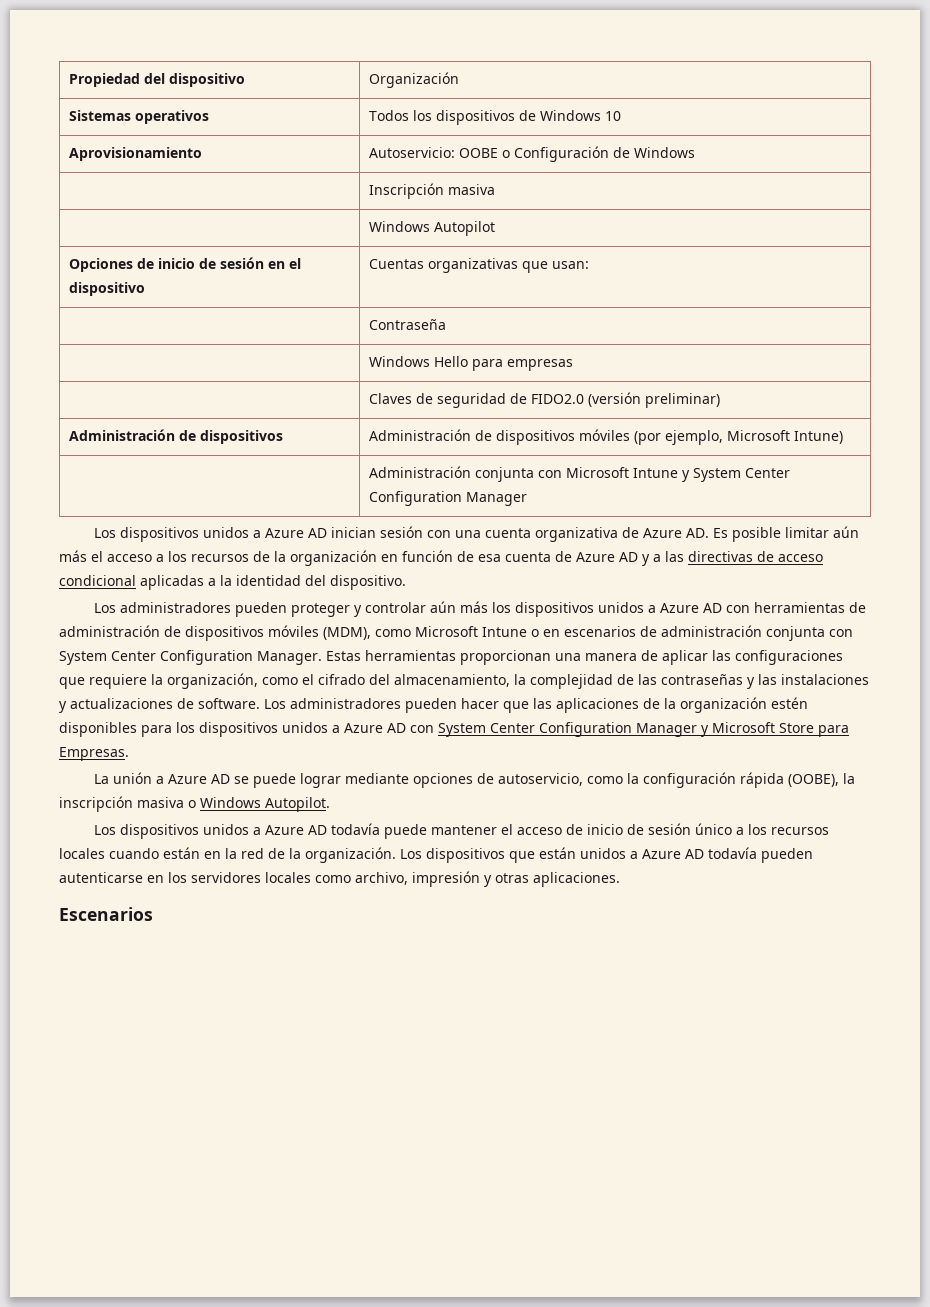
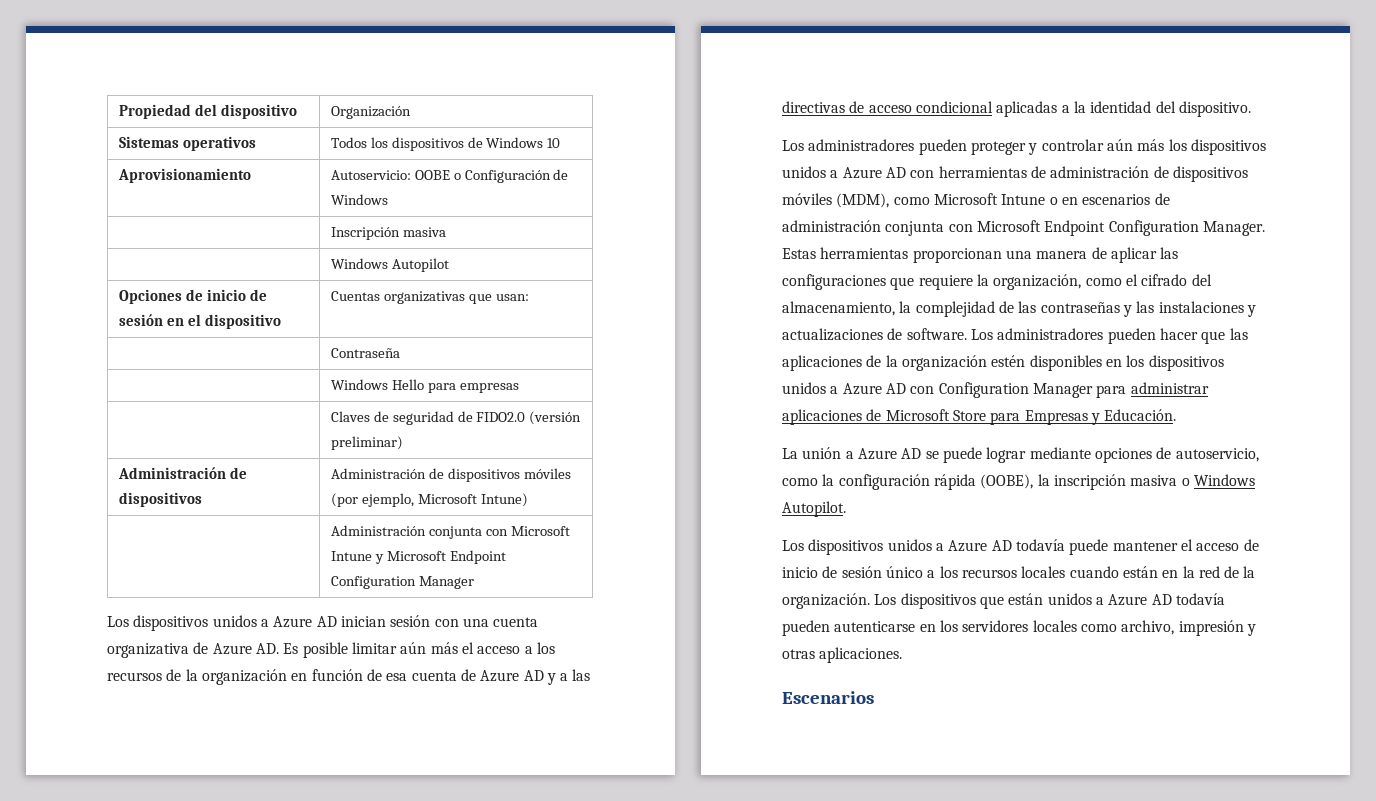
- | Administración conjunta con Microsoft Intune y System Center Configuration Manager
+ | Administración conjunta con Microsoft Intune y Microsoft Endpoint Configuration Manager
- Los administradores pueden proteger y controlar aún más los dispositivos unidos a Azure AD con herramientas de administración de dispositivos móviles (MDM), como Microsoft Intune o en escenarios de administración conjunta con System Center Configuration Manager.
+ Los administradores pueden proteger y controlar aún más los dispositivos unidos a Azure AD con herramientas de administración de dispositivos móviles (MDM), como Microsoft Intune o en escenarios de administración conjunta con Microsoft Endpoint Configuration Manager.
- Los administradores pueden hacer que las aplicaciones de la organización estén disponibles para los dispositivos unidos a Azure AD con System Center Configuration Manager y Microsoft Store para Empresas.
+ Los administradores pueden hacer que las aplicaciones de la organización estén disponibles en los dispositivos unidos a Azure AD con Configuration Manager para administrar aplicaciones de Microsoft Store para Empresas y Educación.

